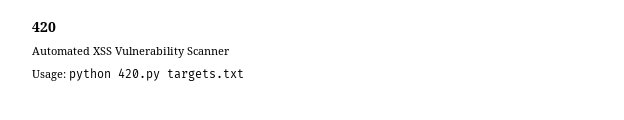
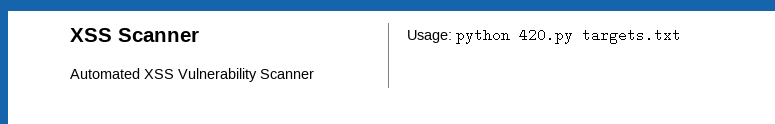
- 420
+ XSS Scanner

